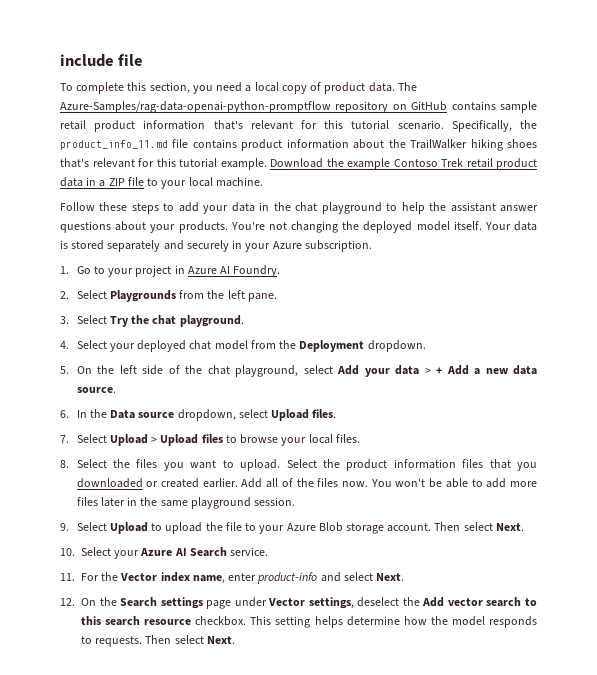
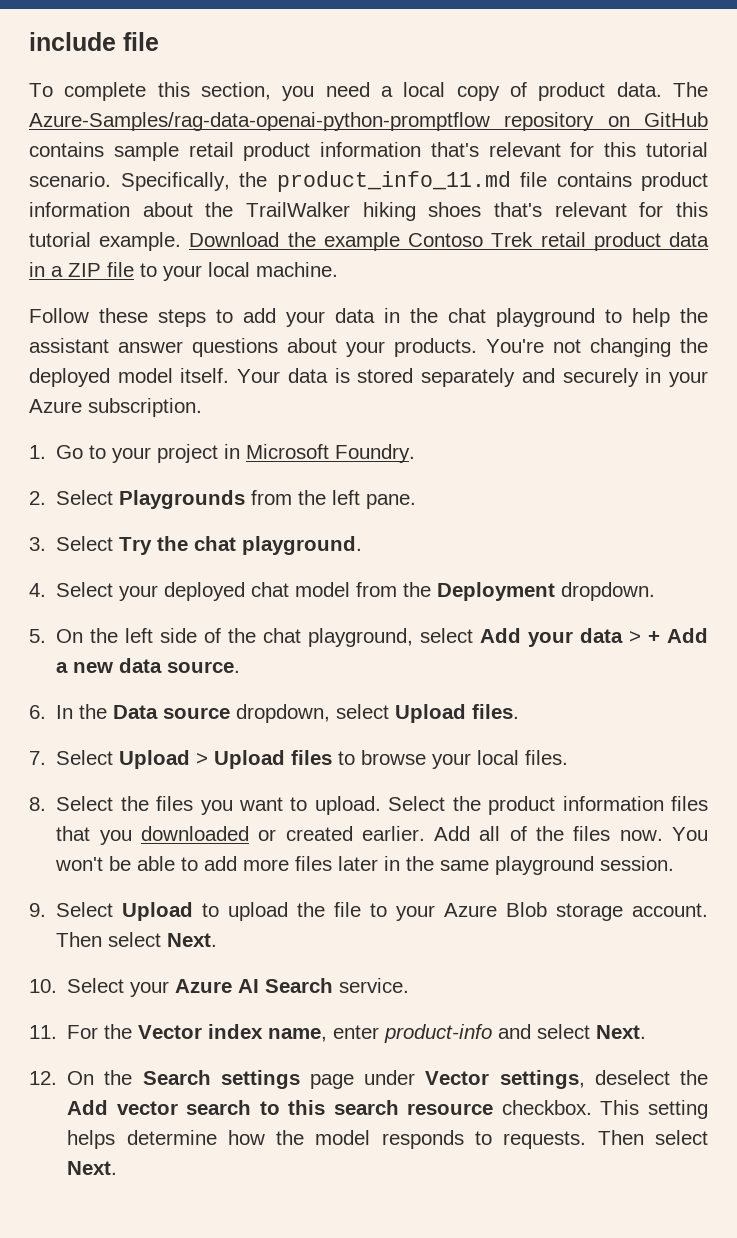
- 1. Go to your project in Azure AI Foundry.
+ 1. Go to your project in Microsoft Foundry.

